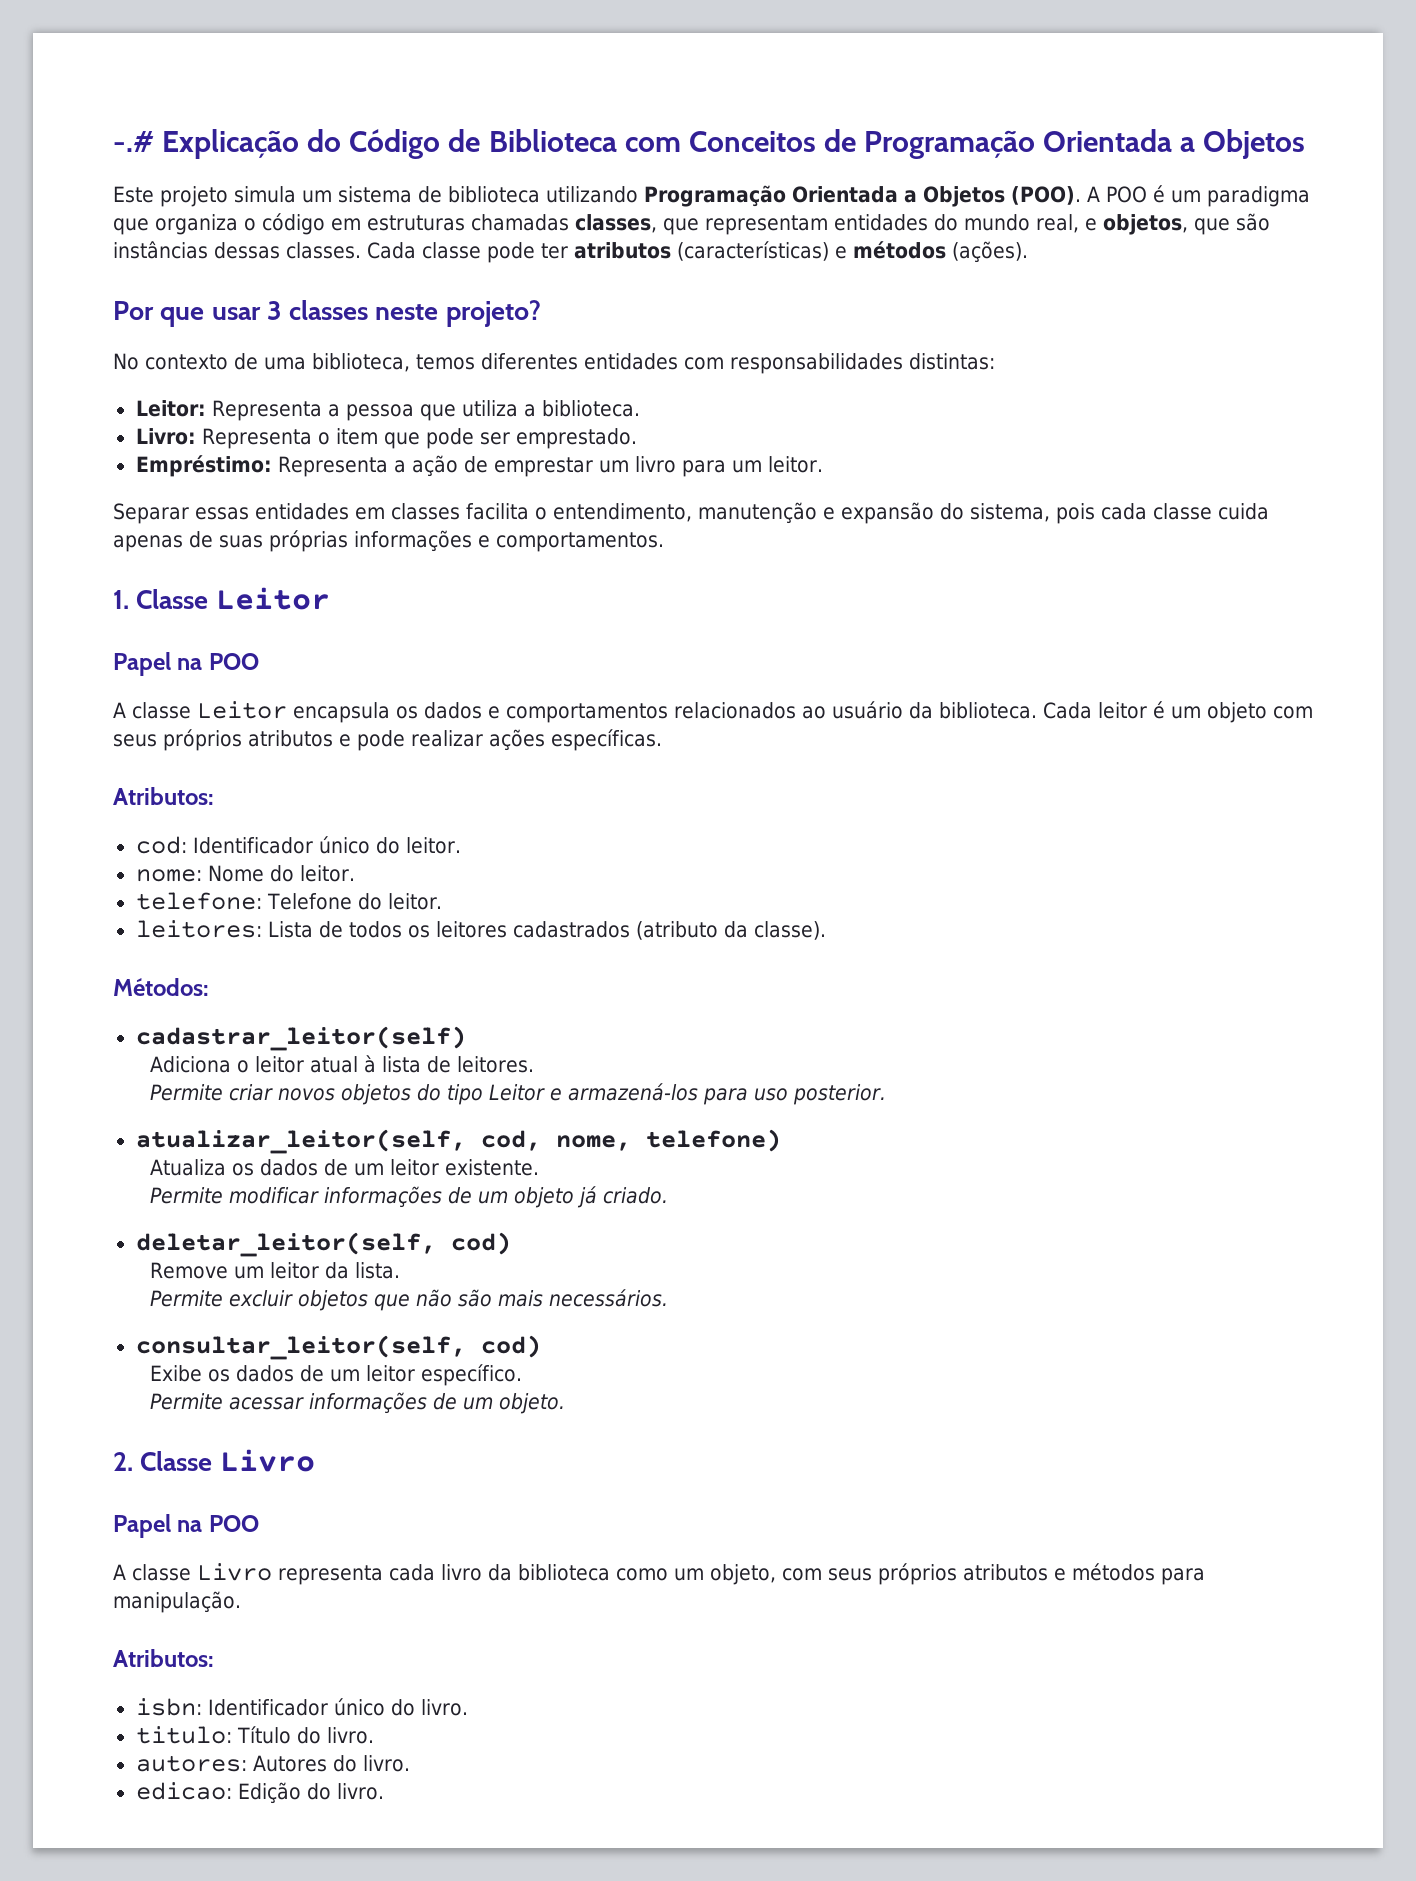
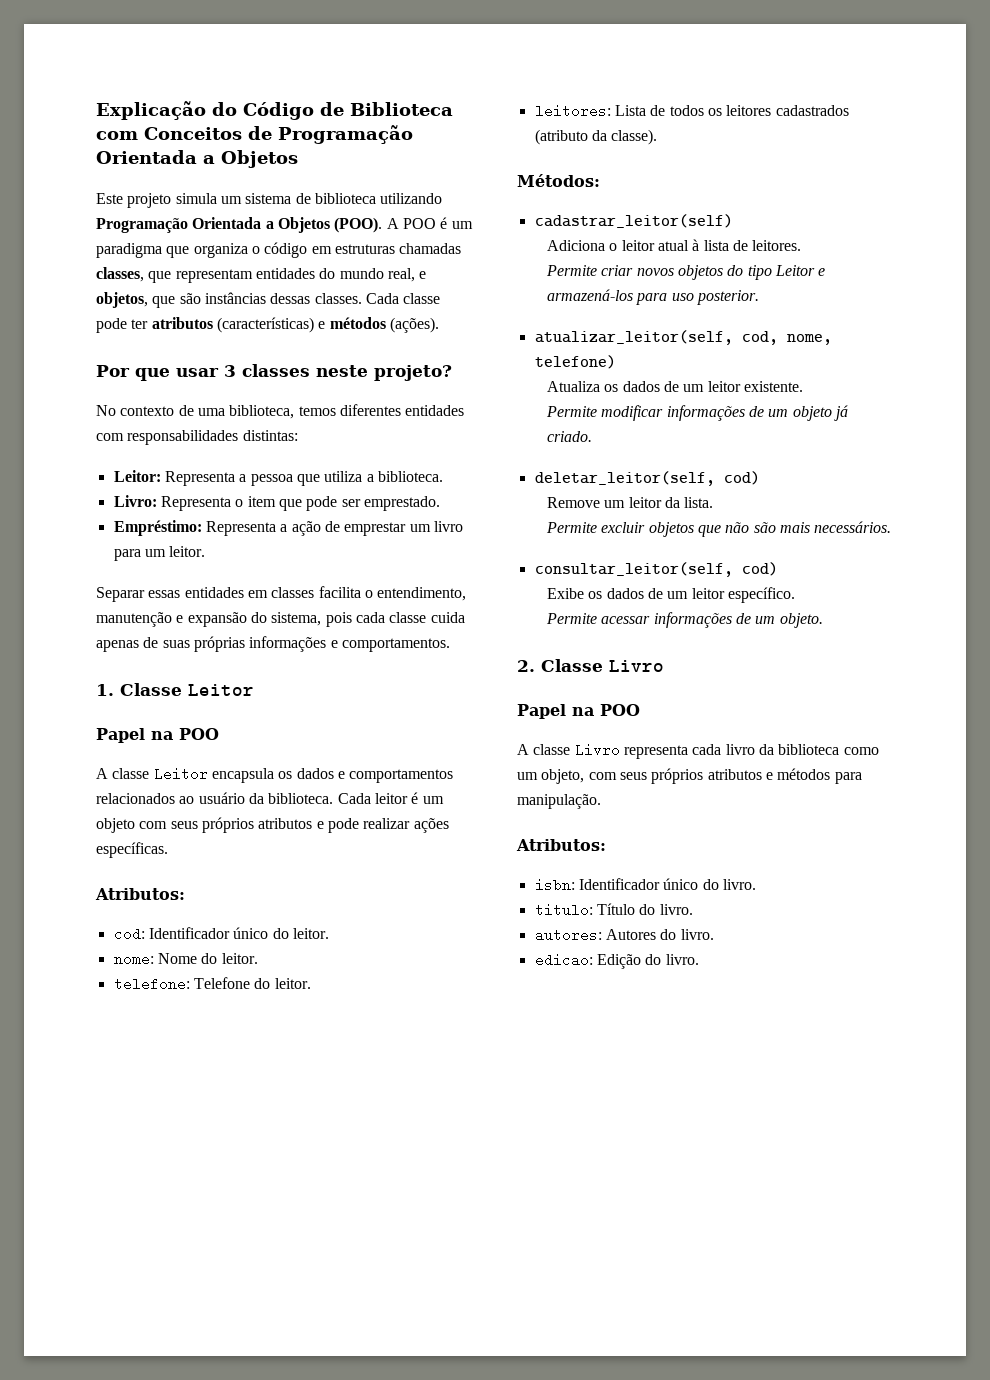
- -.# Explicação do Código de Biblioteca com Conceitos de Programação Orientada a Objetos
+ Explicação do Código de Biblioteca com Conceitos de Programação Orientada a Objetos

